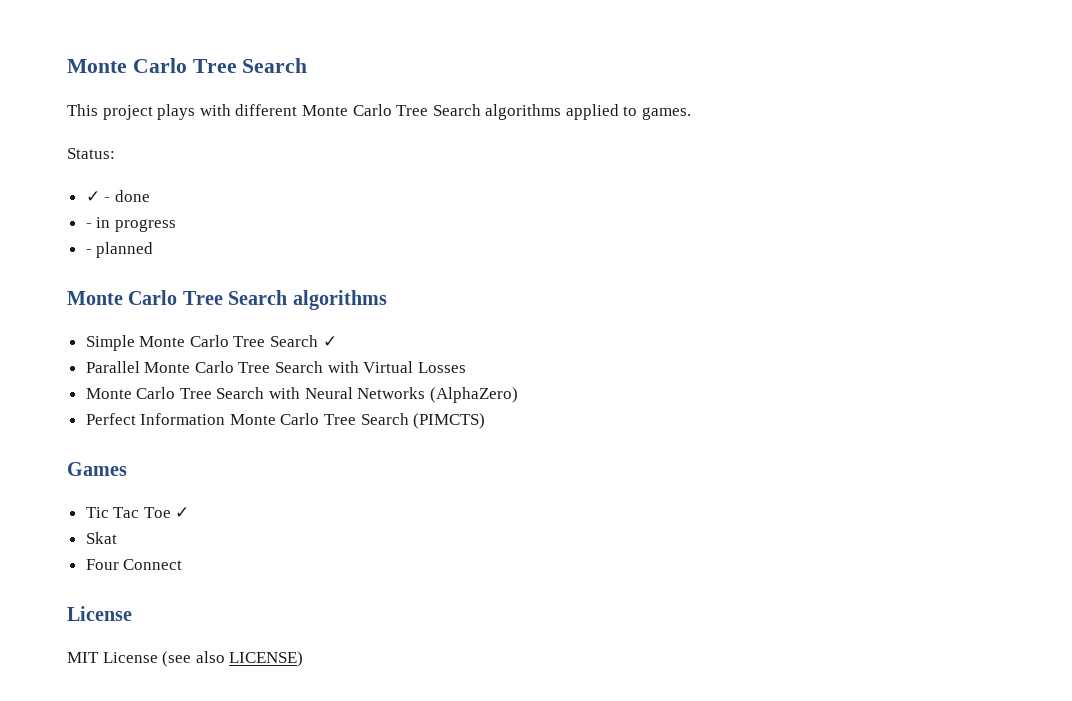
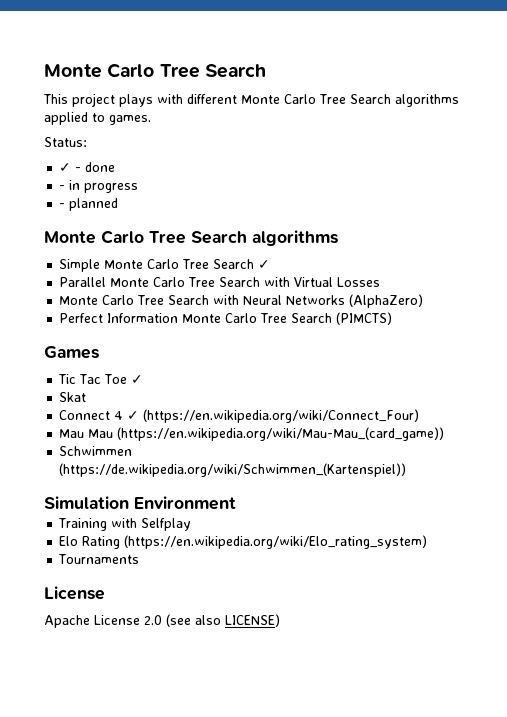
- Four Connect
+ Connect 4 ✓ (https://en.wikipedia.org/wiki/Connect_Four)
+ Mau Mau (https://en.wikipedia.org/wiki/Mau-Mau_(card_game))
+ Schwimmen (https://de.wikipedia.org/wiki/Schwimmen_(Kartenspiel))
+ Simulation Environment
+ Training with Selfplay
+ Elo Rating (https://en.wikipedia.org/wiki/Elo_rating_system)
+ Tournaments
  License
- MIT License (see also LICENSE)
+ Apache License 2.0 (see also LICENSE)

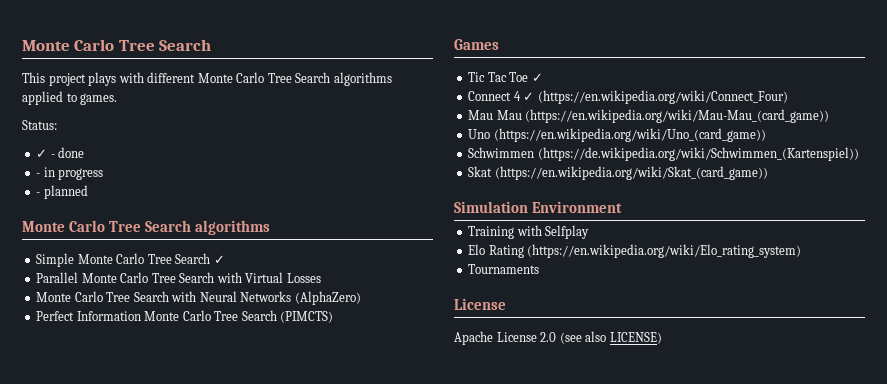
- Skat
+ Uno (https://en.wikipedia.org/wiki/Uno_(card_game))
+ Skat (https://en.wikipedia.org/wiki/Skat_(card_game))

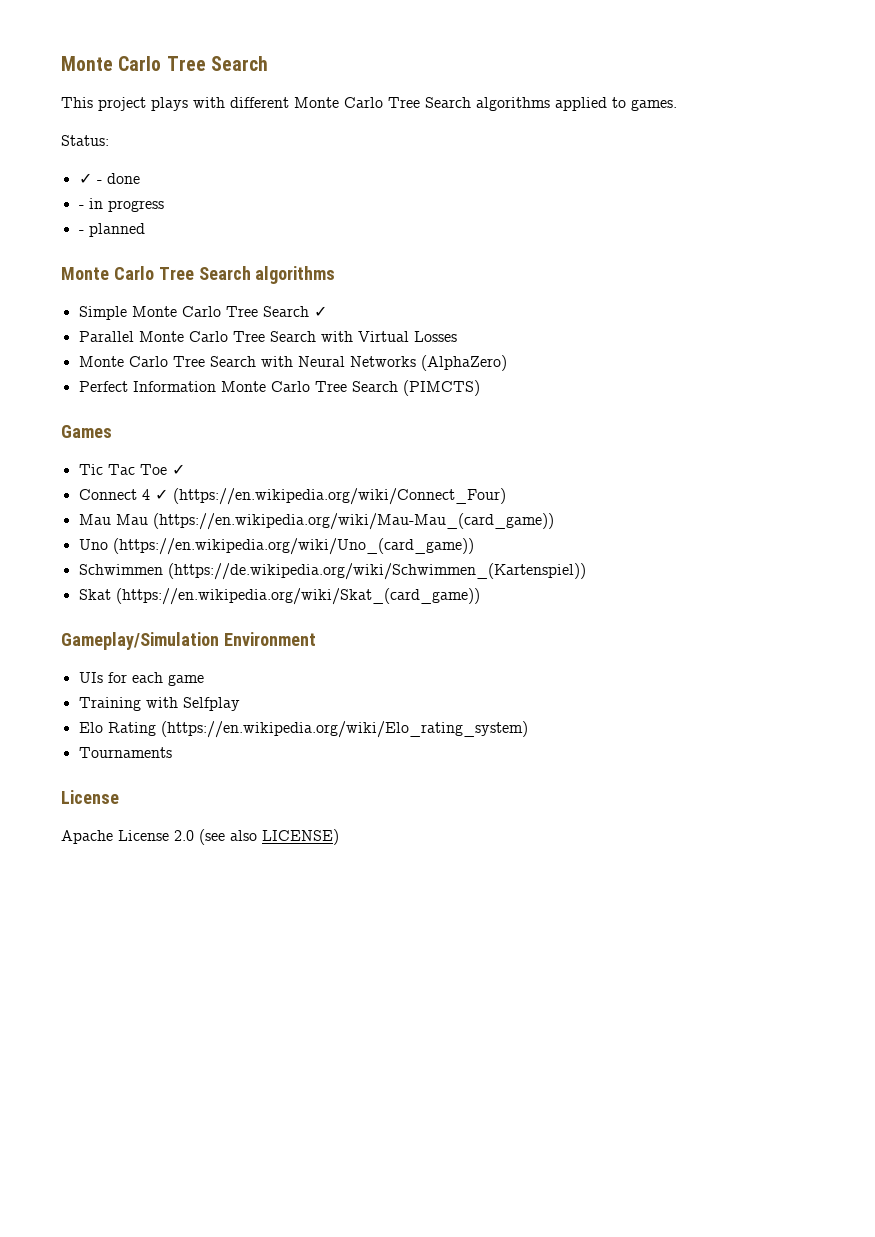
- Simulation Environment
+ Gameplay/Simulation Environment
+ UIs for each game

